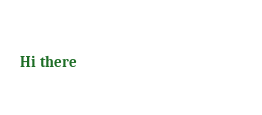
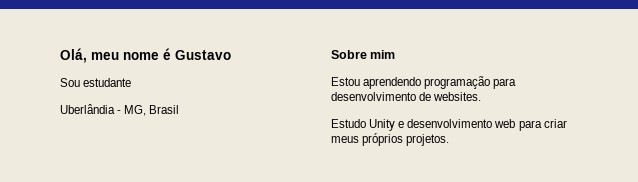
- Hi there
+ Olá, meu nome é Gustavo
+ Sou estudante
+ Uberlândia - MG, Brasil
+ Sobre mim
+ Estou aprendendo programação para desenvolvimento de websites.
+ Estudo Unity e desenvolvimento web para criar meus próprios projetos.

